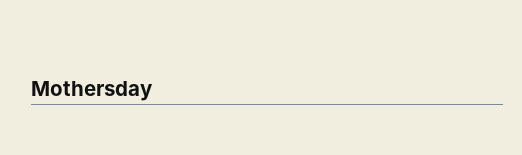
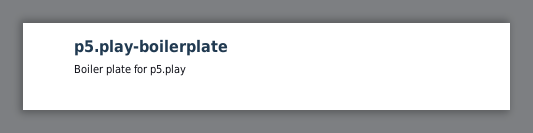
- Mothersday
+ p5.play-boilerplate
+ Boiler plate for p5.play

